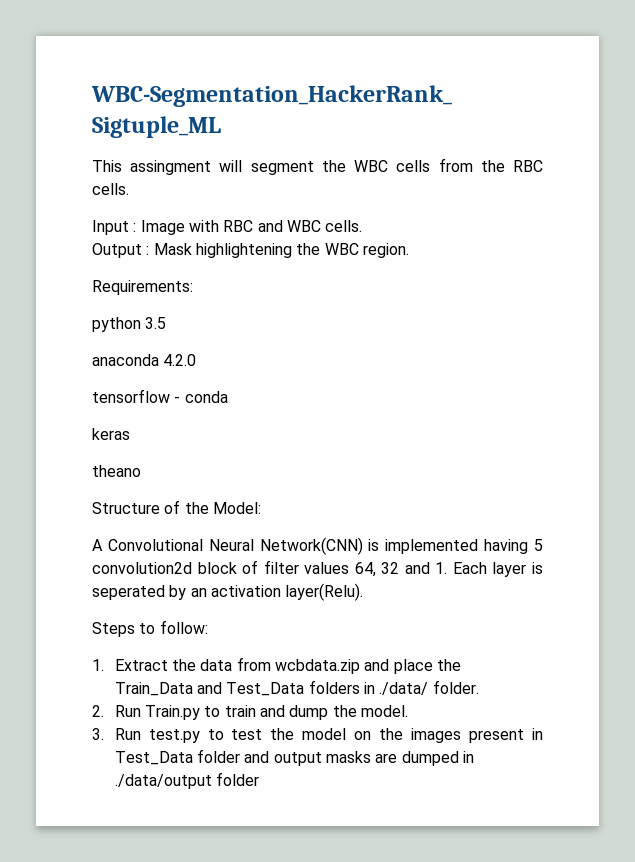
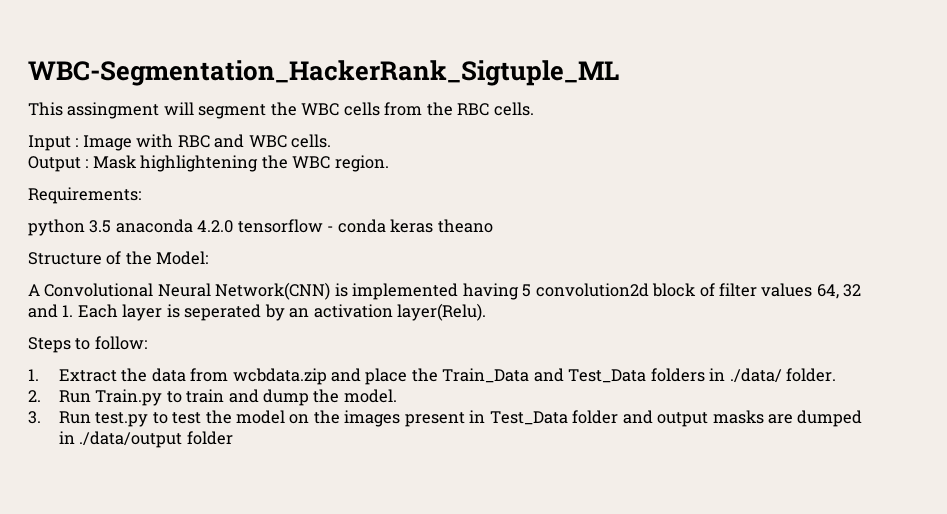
- python 3.5
- anaconda 4.2.0
- tensorflow - conda
- keras
- theano
+ python 3.5 anaconda 4.2.0 tensorflow - conda keras theano

